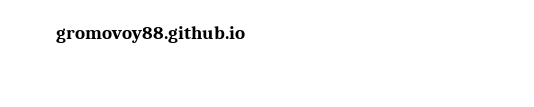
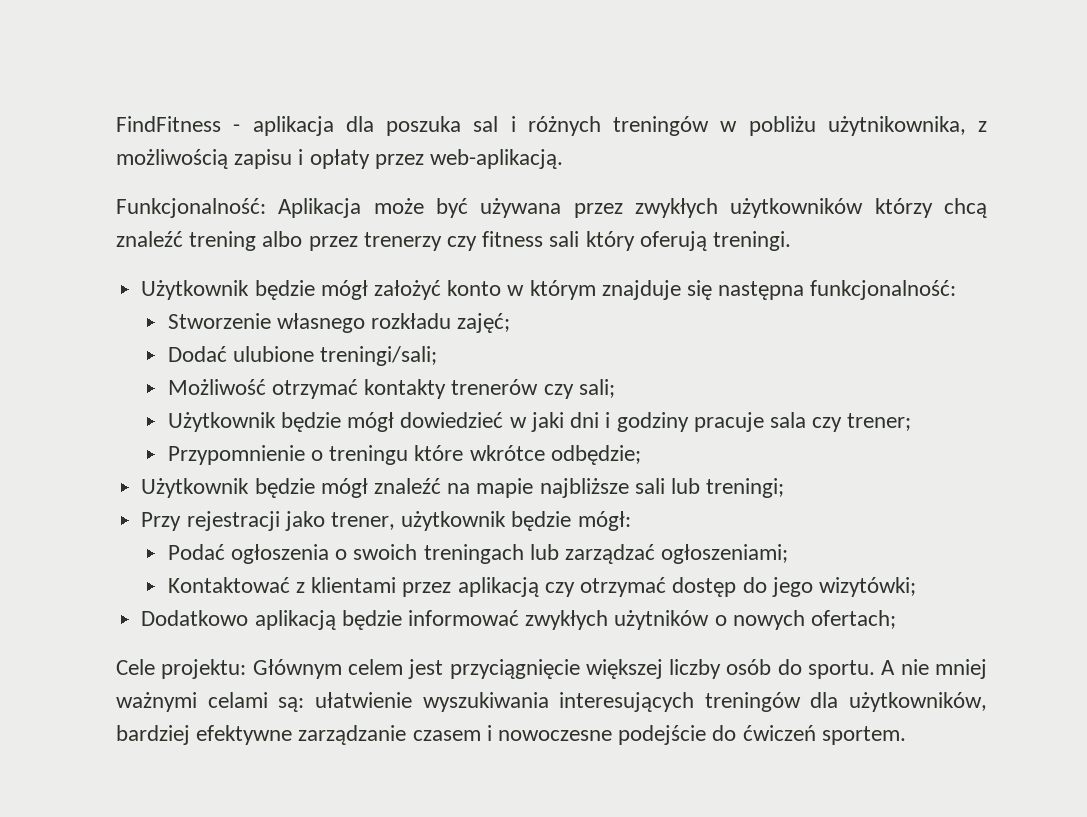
- gromovoy88.github.io
+ FindFitness - aplikacja dla poszuka sal i różnych treningów w pobliżu użytnikownika, z możliwością zapisu i opłaty przez web-aplikacją.
+ Funkcjonalność: Aplikacja może być używana przez zwykłych użytkowników którzy chcą znaleźć trening albo przez trenerzy czy fitness sali który oferują treningi.
+ Użytkownik będzie mógł założyć konto w którym znajduje się następna funkcjonalność:
+ Stworzenie własnego rozkładu zajęć;
+ Dodać ulubione treningi/sali;
+ Możliwość otrzymać kontakty trenerów czy sali;
+ Użytkownik będzie mógł dowiedzieć w jaki dni i godziny pracuje sala czy trener;
+ Przypomnienie o treningu które wkrótce odbędzie;
+ Użytkownik będzie mógł znaleźć na mapie najbliższe sali lub treningi;
+ Przy rejestracji jako trener, użytkownik będzie mógł:
+ Podać ogłoszenia o swoich treningach lub zarządzać ogłoszeniami;
+ Kontaktować z klientami przez aplikacją czy otrzymać dostęp do jego wizytówki;
+ Dodatkowo aplikacją będzie informować zwykłych użytników o nowych ofertach;
+ Cele projektu: Głównym celem jest przyciągnięcie większej liczby osób do sportu. A nie mniej ważnymi celami są: ułatwienie wyszukiwania interesujących treningów dla użytkowników, bardziej efektywne zarządzanie czasem i nowoczesne podejście do ćwiczeń sportem.

